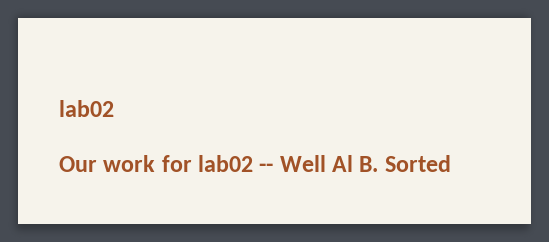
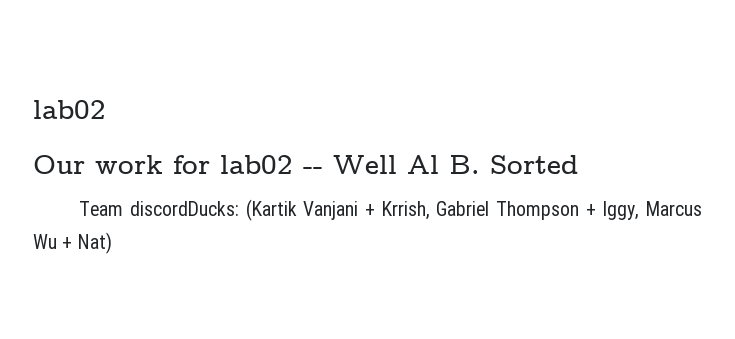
+ Team discordDucks: (Kartik Vanjani + Krrish, Gabriel Thompson + Iggy, Marcus Wu + Nat)

